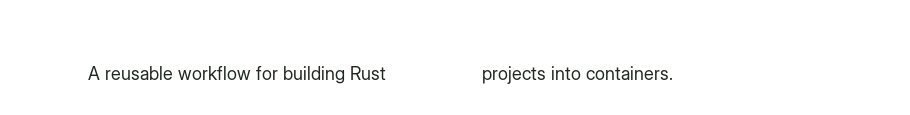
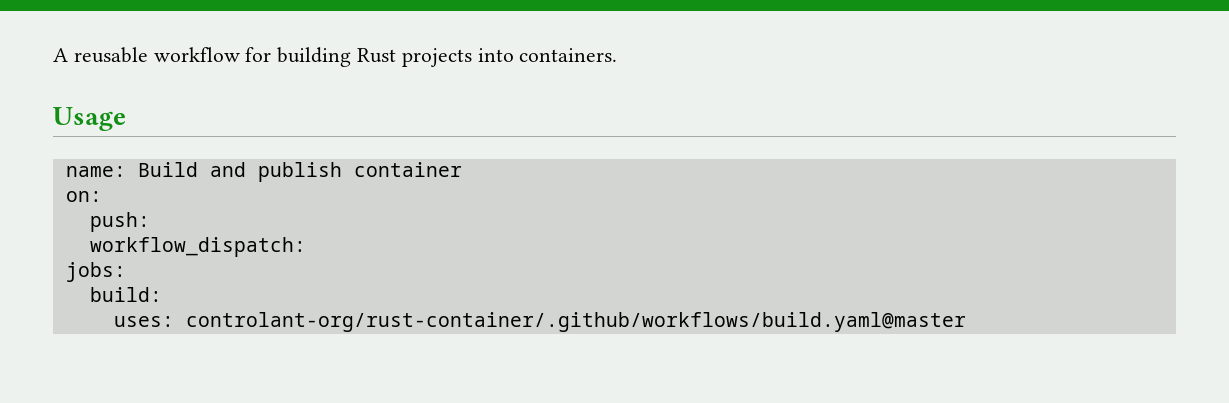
+ Usage
+ name: Build and publish container
+ on:
+ push:
+ workflow_dispatch:
+ jobs:
+ build:
+ uses: controlant-org/rust-container/.github/workflows/build.yaml@master

